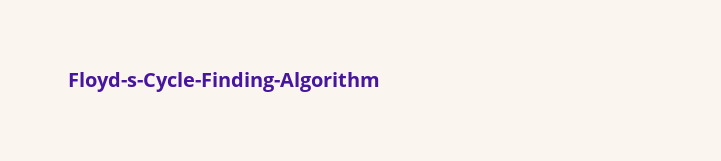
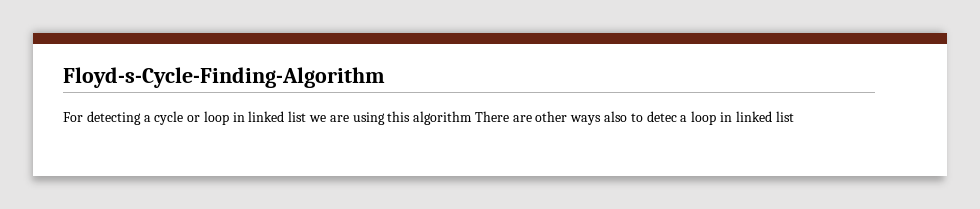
+ For detecting a cycle or loop in linked list we are using this algorithm There are other ways also to detec a loop in linked list

